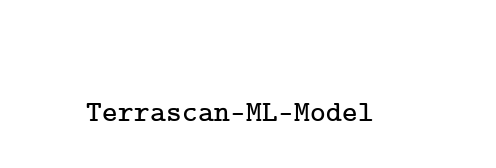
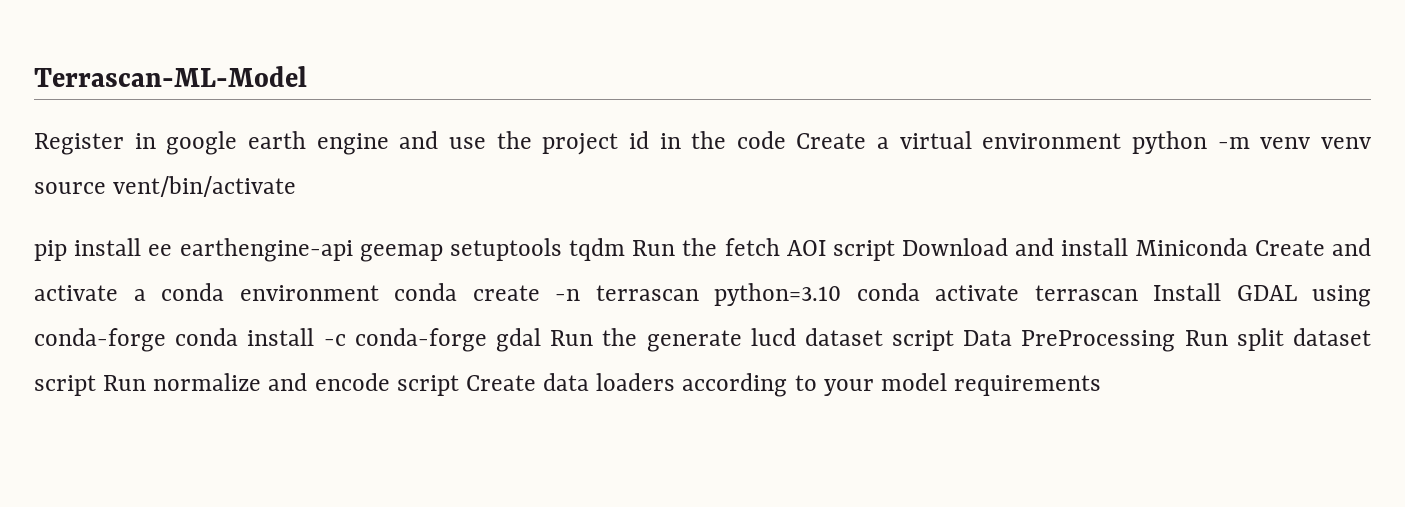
+ Register in google earth engine and use the project id in the code Create a virtual environment python -m venv venv source vent/bin/activate
+ pip install ee earthengine-api geemap setuptools tqdm Run the fetch AOI script Download and install Miniconda Create and activate a conda environment conda create -n terrascan python=3.10 conda activate terrascan Install GDAL using conda-forge conda install -c conda-forge gdal Run the generate lucd dataset script Data PreProcessing Run split dataset script Run normalize and encode script Create data loaders according to your model requirements

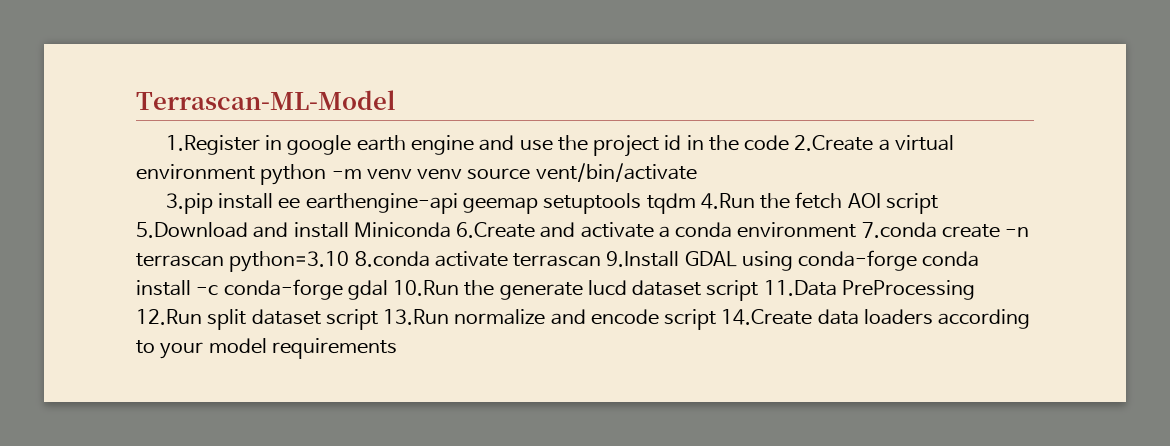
- Register in google earth engine and use the project id in the code Create a virtual environment python -m venv venv source vent/bin/activate
+ 1.Register in google earth engine and use the project id in the code 2.Create a virtual environment python -m venv venv source vent/bin/activate
- pip install ee earthengine-api geemap setuptools tqdm Run the fetch AOI script Download and install Miniconda Create and activate a conda environment conda create -n terrascan python=3.10 conda activate terrascan Install GDAL using conda-forge conda install -c conda-forge gdal Run the generate lucd dataset script Data PreProcessing Run split dataset script Run normalize and encode script Create data loaders according to your model requirements
+ 3.pip install ee earthengine-api geemap setuptools tqdm 4.Run the fetch AOI script 5.Download and install Miniconda 6.Create and activate a conda environment 7.conda create -n terrascan python=3.10 8.conda activate terrascan 9.Install GDAL using conda-forge conda install -c conda-forge gdal 10.Run the generate lucd dataset script 11.Data PreProcessing 12.Run split dataset script 13.Run normalize and encode script 14.Create data loaders according to your model requirements

